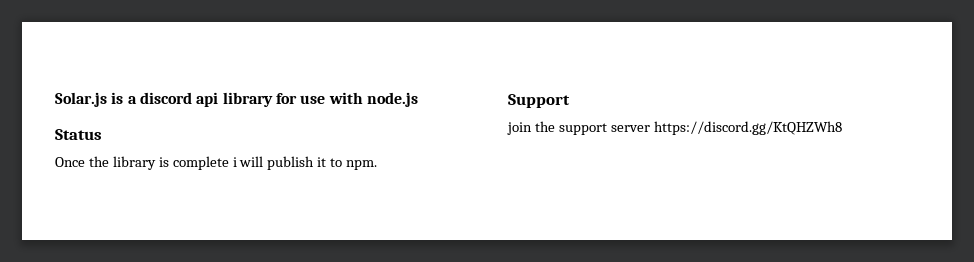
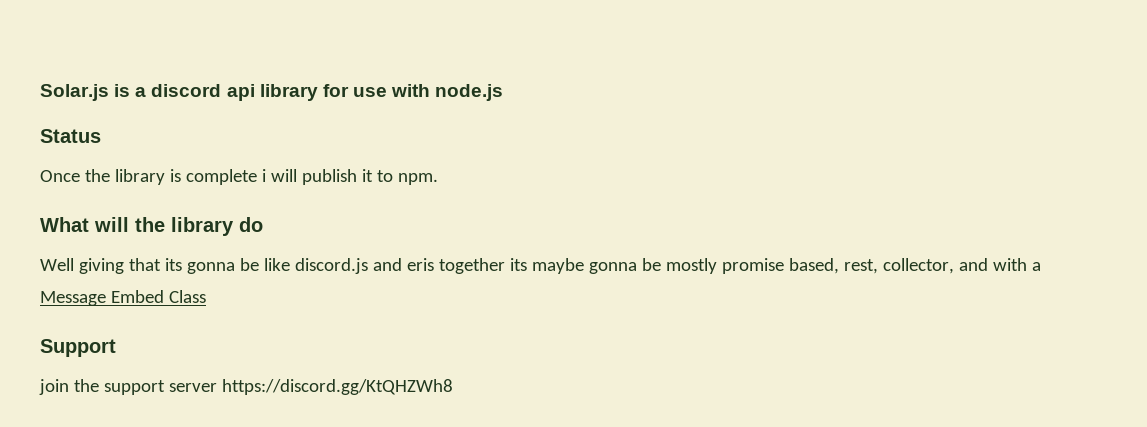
+ What will the library do
+ Well giving that its gonna be like discord.js and eris together its maybe gonna be mostly promise based, rest, collector, and with a Message Embed Class

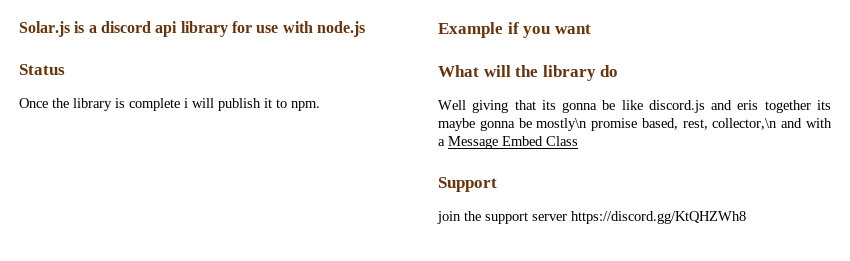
+ Example if you want
- Well giving that its gonna be like discord.js and eris together its maybe gonna be mostly promise based, rest, collector, and with a Message Embed Class
+ Well giving that its gonna be like discord.js and eris together its maybe gonna be mostly\n promise based, rest, collector,\n and with a Message Embed Class

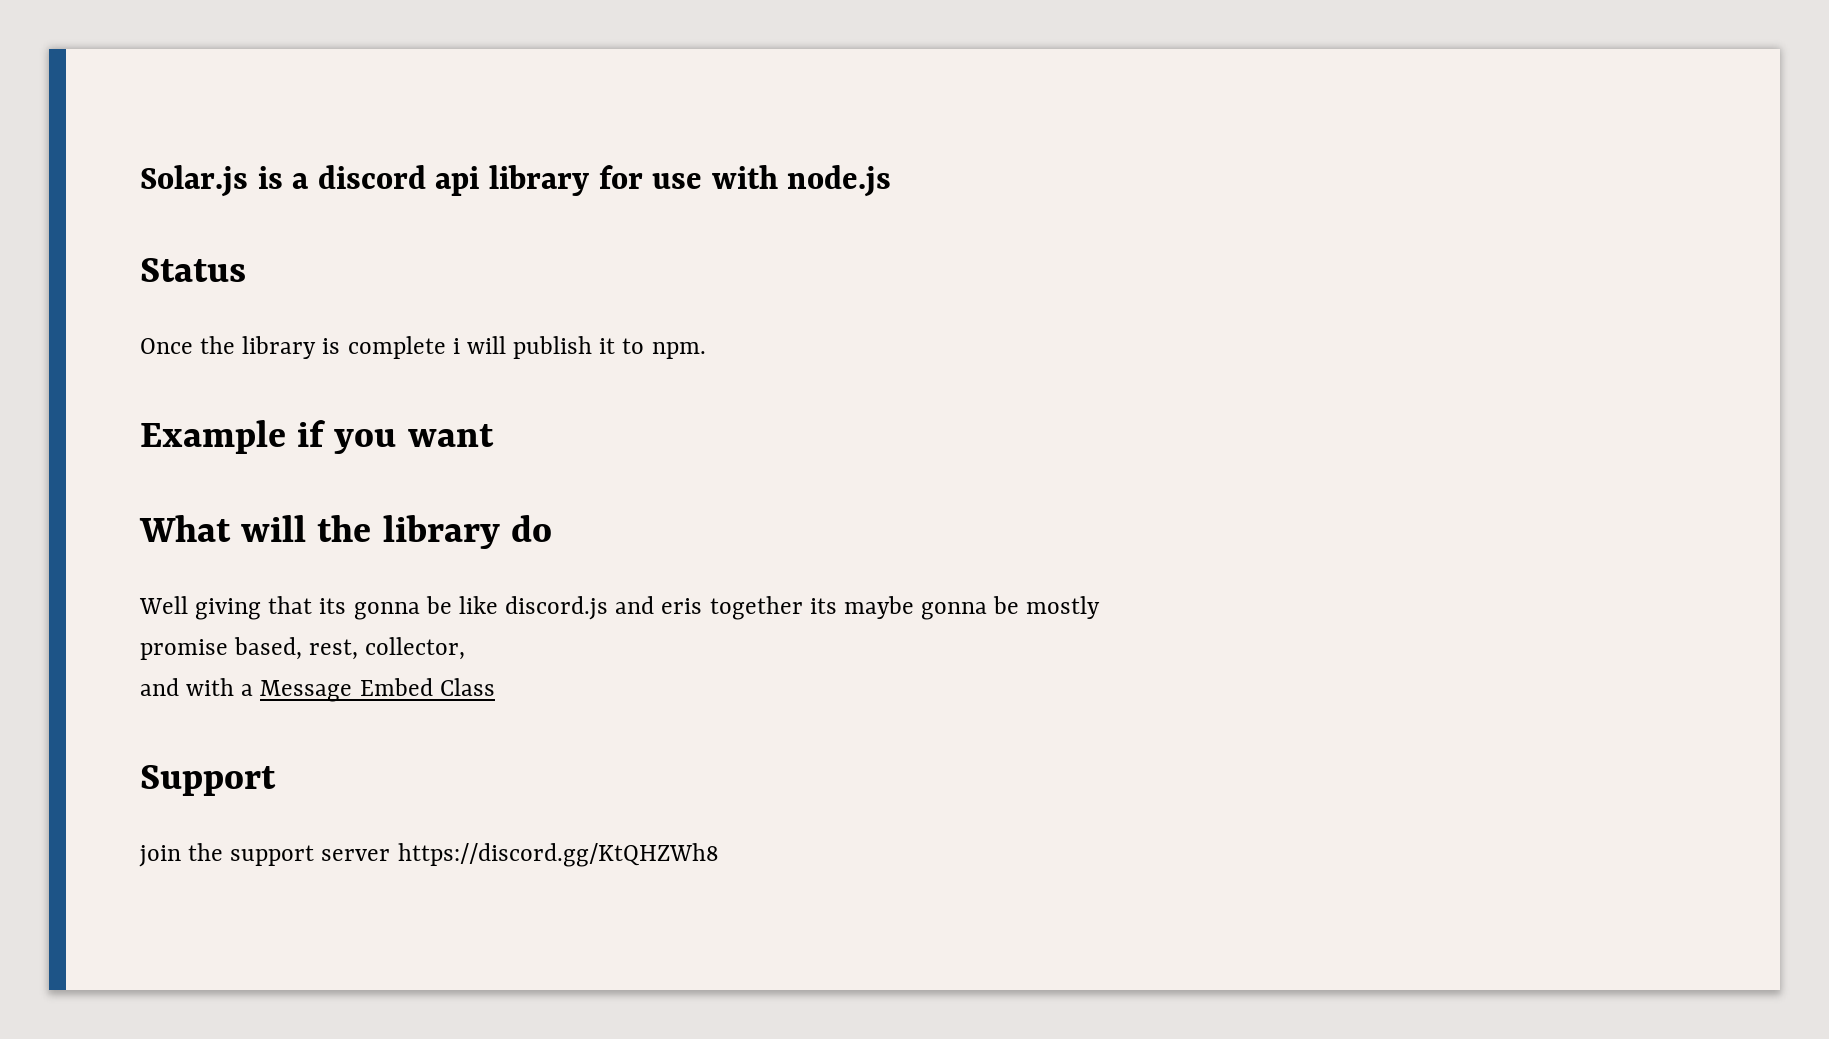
- Well giving that its gonna be like discord.js and eris together its maybe gonna be mostly\n promise based, rest, collector,\n and with a Message Embed Class
+ Well giving that its gonna be like discord.js and eris together its maybe gonna be mostly
+ promise based, rest, collector,
+ and with a Message Embed Class

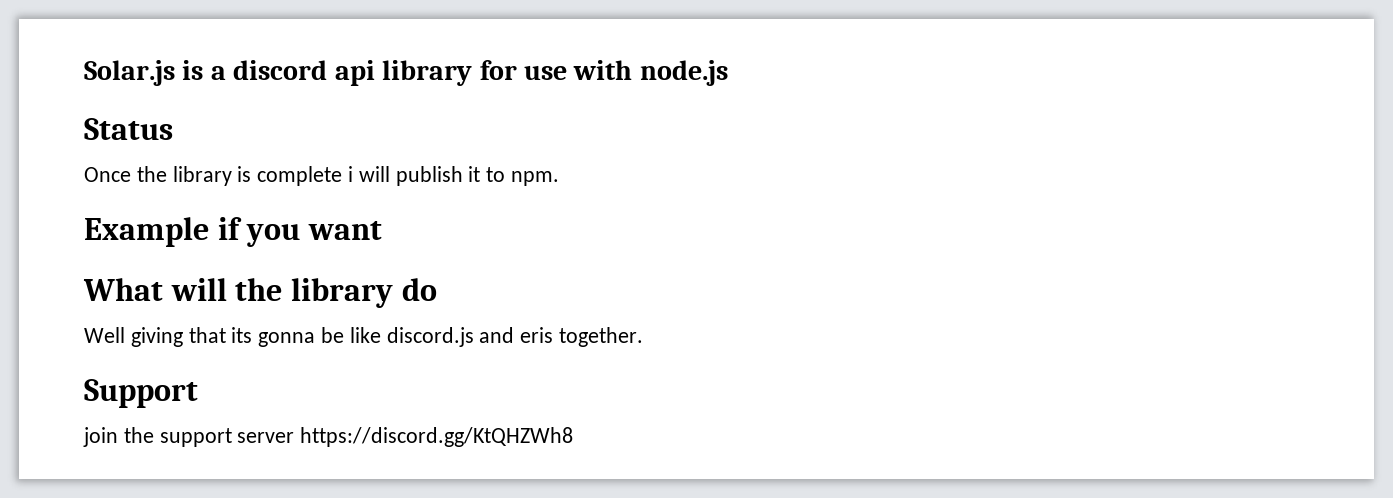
- Well giving that its gonna be like discord.js and eris together its maybe gonna be mostly
- promise based, rest, collector,
- and with a Message Embed Class
+ Well giving that its gonna be like discord.js and eris together.

